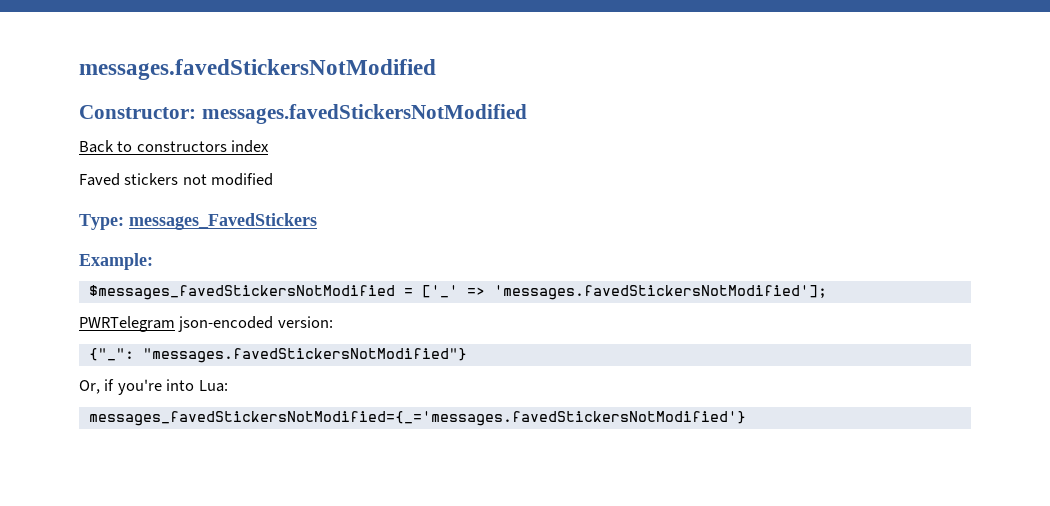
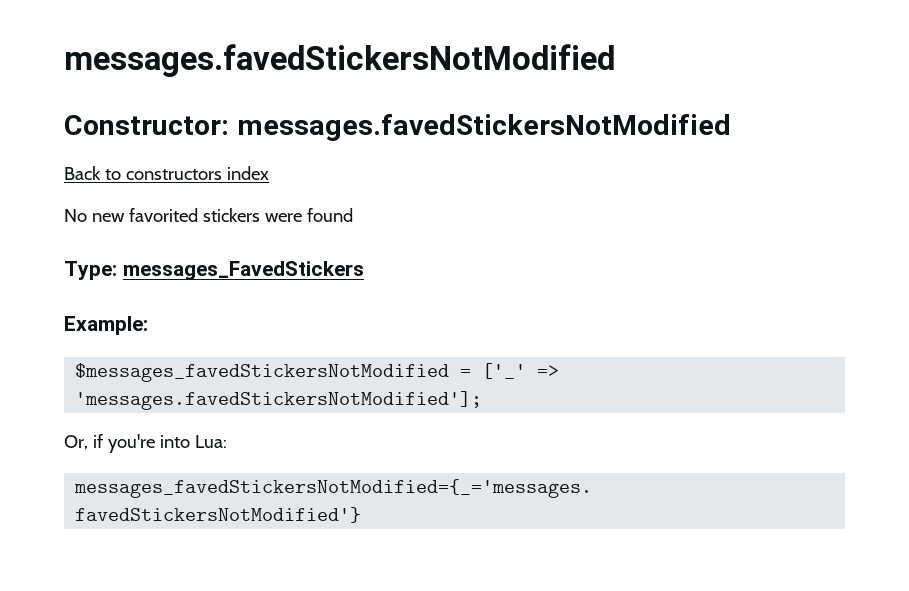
- Faved stickers not modified
+ No new favorited stickers were found
- PWRTelegram json-encoded version:
- {"_": "messages.favedStickersNotModified"}

